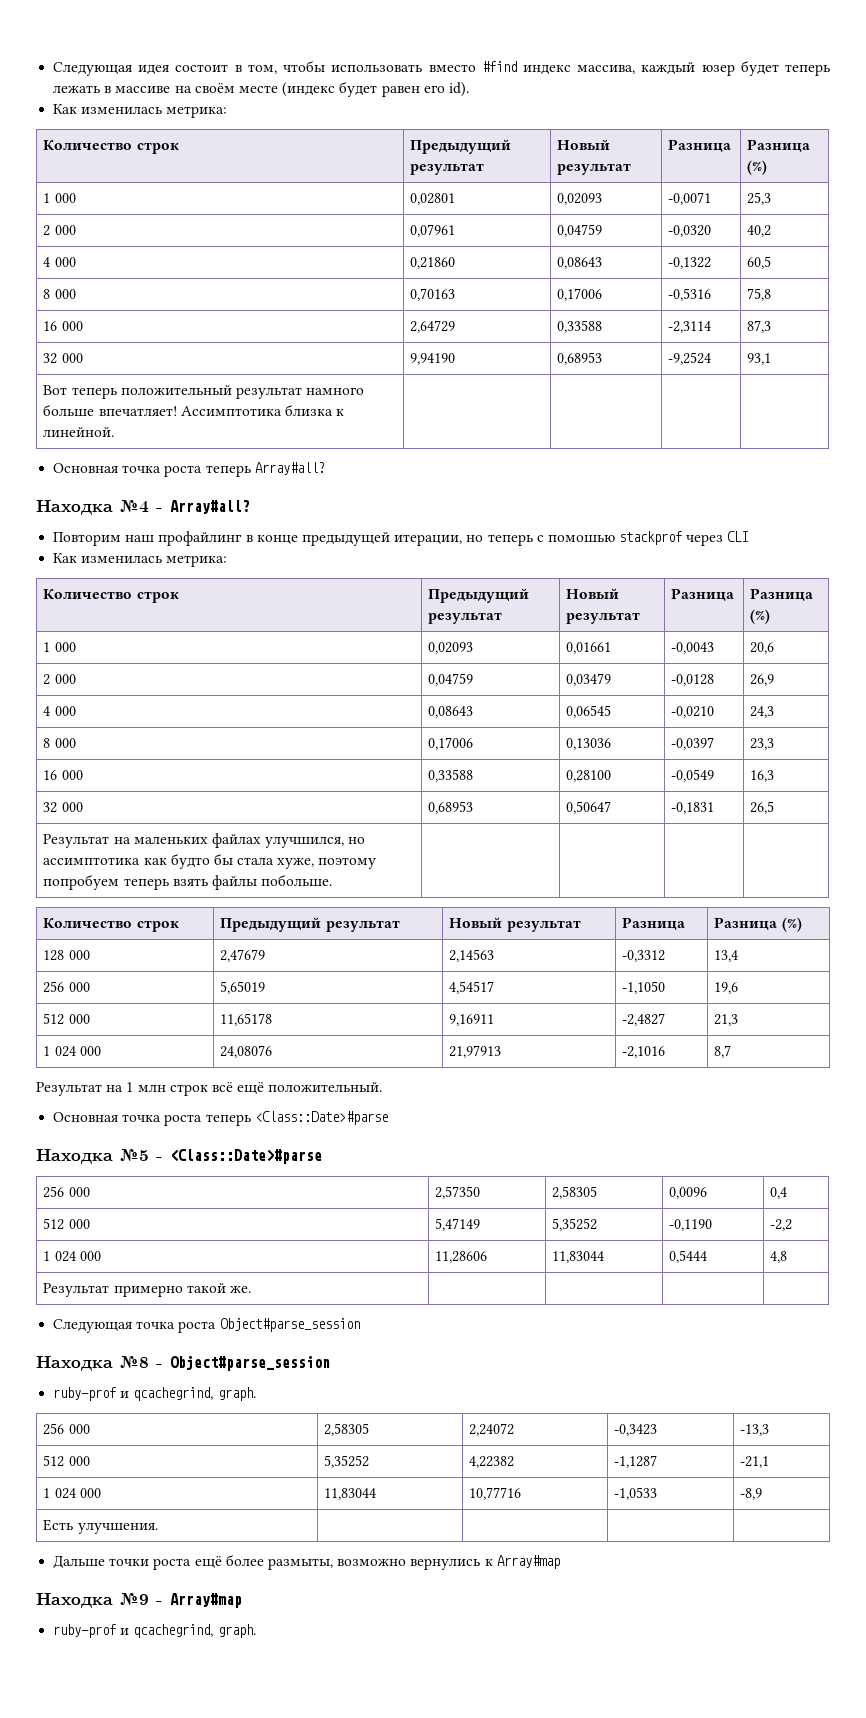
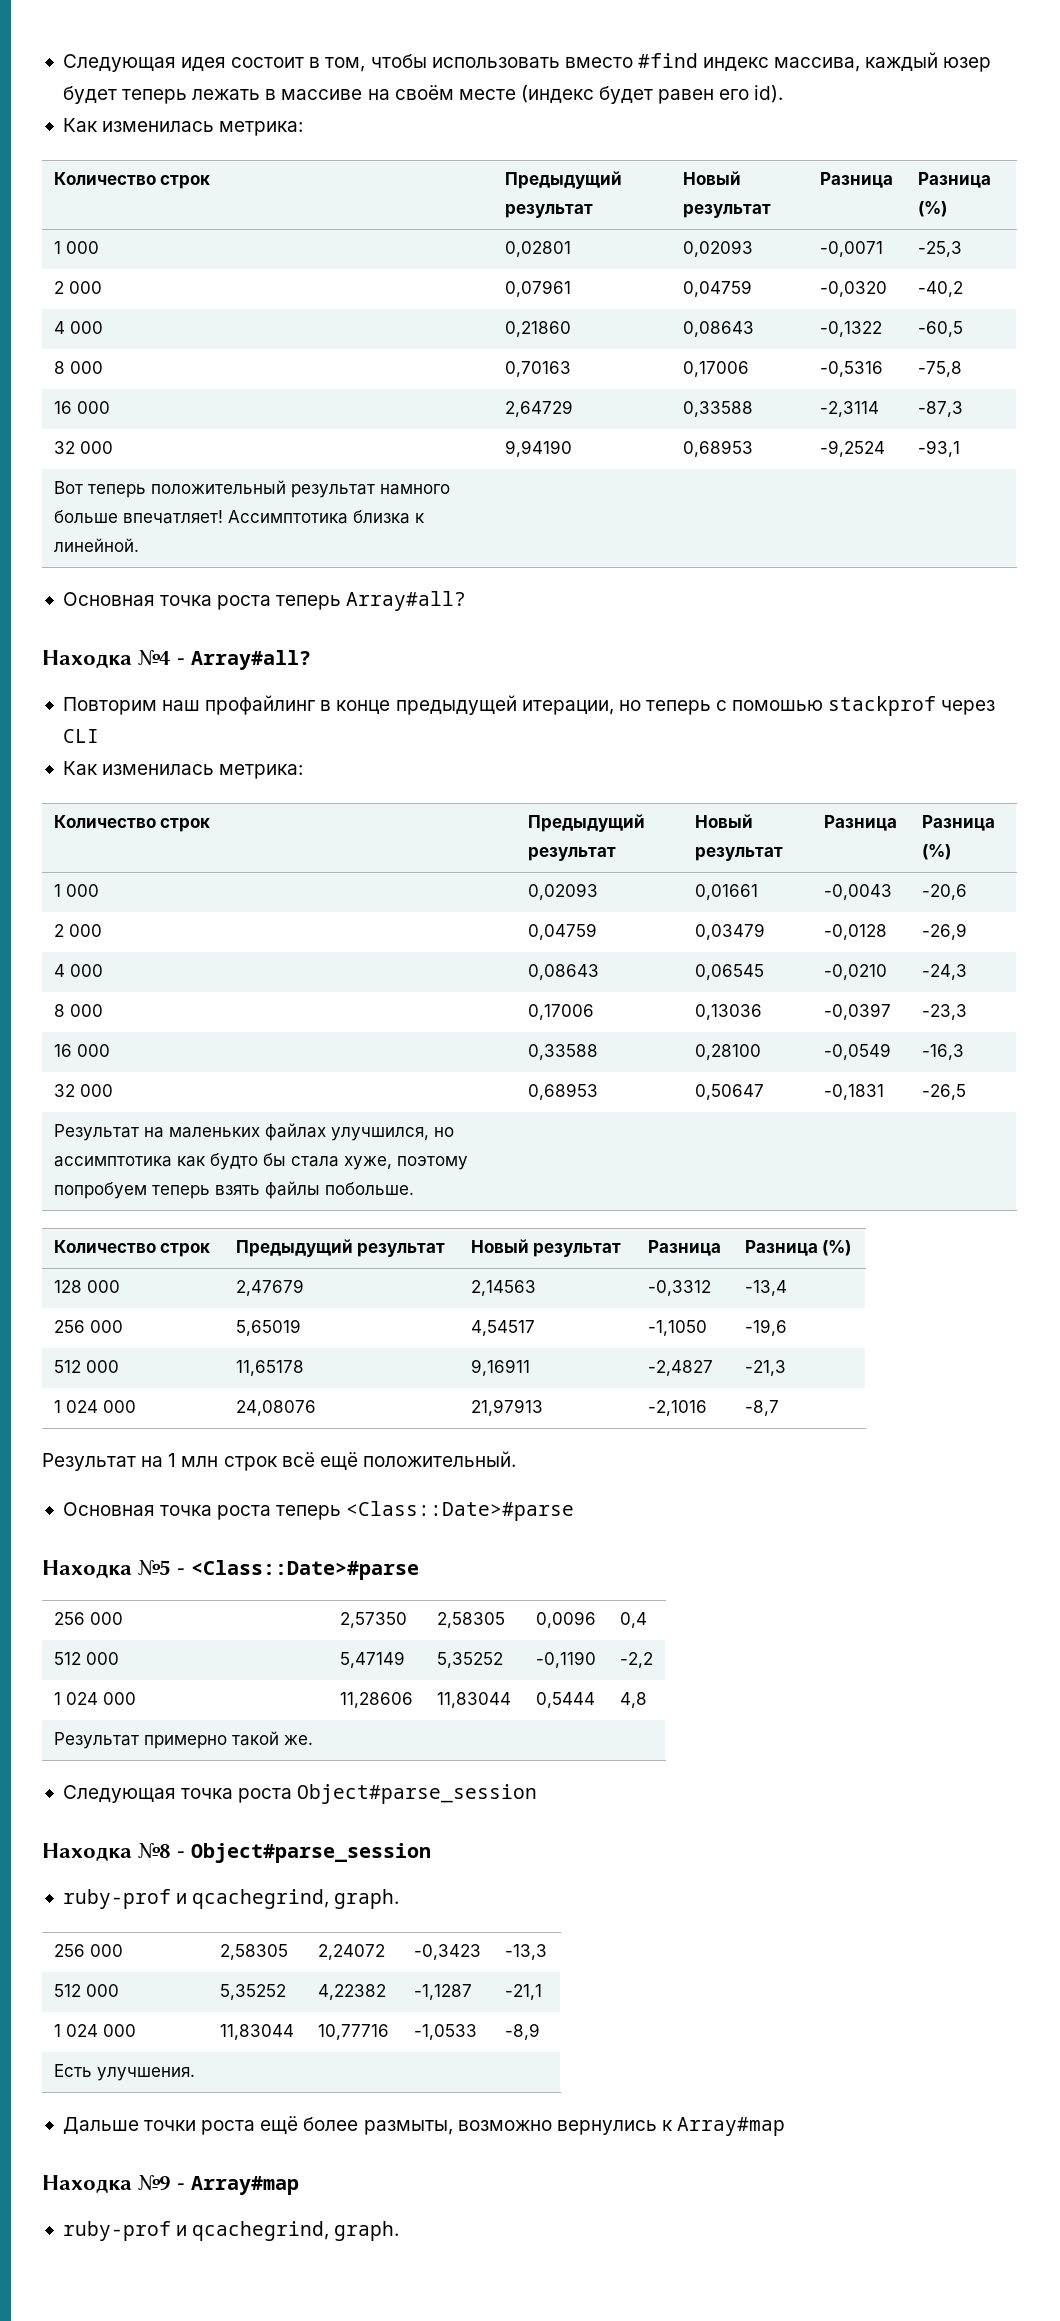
- 1 000 | 0,02801 | 0,02093 | -0,0071 | 25,3
+ 1 000 | 0,02801 | 0,02093 | -0,0071 | -25,3
- 2 000 | 0,07961 | 0,04759 | -0,0320 | 40,2
+ 2 000 | 0,07961 | 0,04759 | -0,0320 | -40,2
- 4 000 | 0,21860 | 0,08643 | -0,1322 | 60,5
+ 4 000 | 0,21860 | 0,08643 | -0,1322 | -60,5
- 8 000 | 0,70163 | 0,17006 | -0,5316 | 75,8
+ 8 000 | 0,70163 | 0,17006 | -0,5316 | -75,8
- 16 000 | 2,64729 | 0,33588 | -2,3114 | 87,3
+ 16 000 | 2,64729 | 0,33588 | -2,3114 | -87,3
- 32 000 | 9,94190 | 0,68953 | -9,2524 | 93,1
+ 32 000 | 9,94190 | 0,68953 | -9,2524 | -93,1
- 1 000 | 0,02093 | 0,01661 | -0,0043 | 20,6
+ 1 000 | 0,02093 | 0,01661 | -0,0043 | -20,6
- 2 000 | 0,04759 | 0,03479 | -0,0128 | 26,9
+ 2 000 | 0,04759 | 0,03479 | -0,0128 | -26,9
- 4 000 | 0,08643 | 0,06545 | -0,0210 | 24,3
+ 4 000 | 0,08643 | 0,06545 | -0,0210 | -24,3
- 8 000 | 0,17006 | 0,13036 | -0,0397 | 23,3
+ 8 000 | 0,17006 | 0,13036 | -0,0397 | -23,3
- 16 000 | 0,33588 | 0,28100 | -0,0549 | 16,3
+ 16 000 | 0,33588 | 0,28100 | -0,0549 | -16,3
- 32 000 | 0,68953 | 0,50647 | -0,1831 | 26,5
+ 32 000 | 0,68953 | 0,50647 | -0,1831 | -26,5
- 128 000 | 2,47679 | 2,14563 | -0,3312 | 13,4
+ 128 000 | 2,47679 | 2,14563 | -0,3312 | -13,4
- 256 000 | 5,65019 | 4,54517 | -1,1050 | 19,6
+ 256 000 | 5,65019 | 4,54517 | -1,1050 | -19,6
- 512 000 | 11,65178 | 9,16911 | -2,4827 | 21,3
+ 512 000 | 11,65178 | 9,16911 | -2,4827 | -21,3
- 1 024 000 | 24,08076 | 21,97913 | -2,1016 | 8,7
+ 1 024 000 | 24,08076 | 21,97913 | -2,1016 | -8,7

